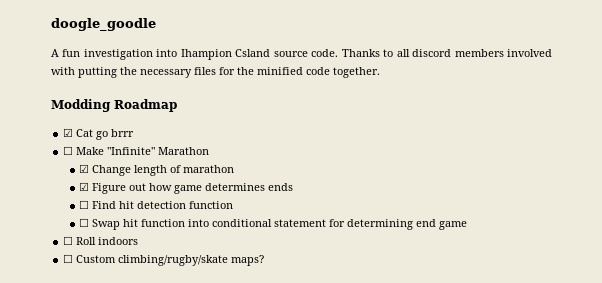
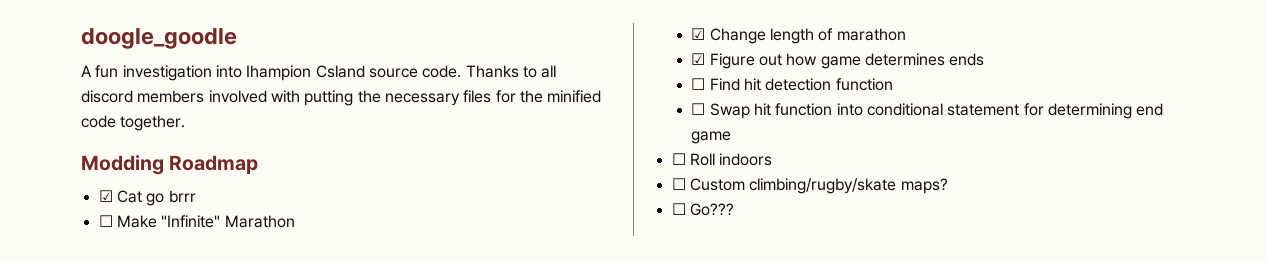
+ ☐ Go???

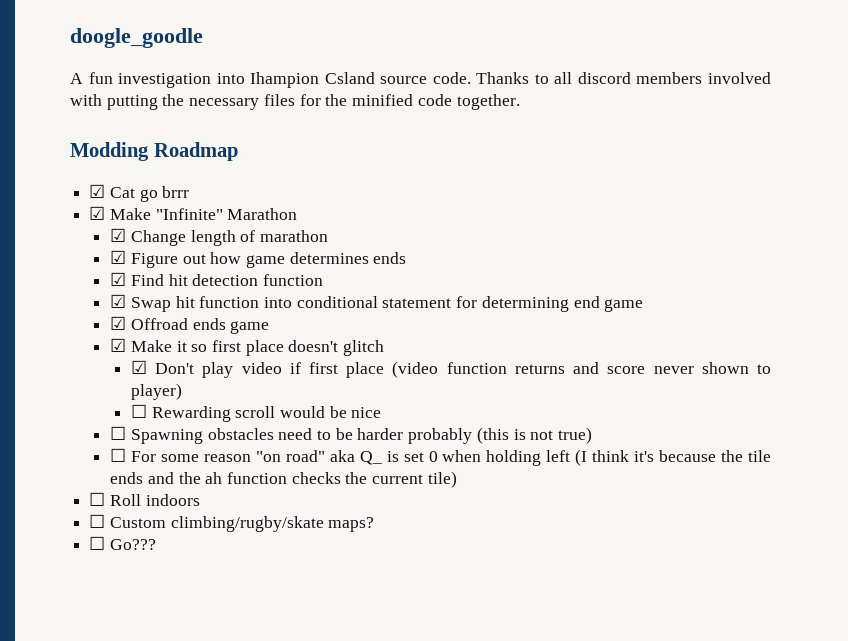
- ☐ Make "Infinite" Marathon
+ ☑ Make "Infinite" Marathon
- ☐ Find hit detection function
+ ☑ Find hit detection function
- ☐ Swap hit function into conditional statement for determining end game
+ ☑ Swap hit function into conditional statement for determining end game
+ ☑ Offroad ends game
+ ☑ Make it so first place doesn't glitch
+ ☑ Don't play video if first place (video function returns and score never shown to player)
+ ☐ Rewarding scroll would be nice
+ ☐ Spawning obstacles need to be harder probably (this is not true)
+ ☐ For some reason "on road" aka Q_ is set 0 when holding left (I think it's because the tile ends and the ah function checks the current tile)

